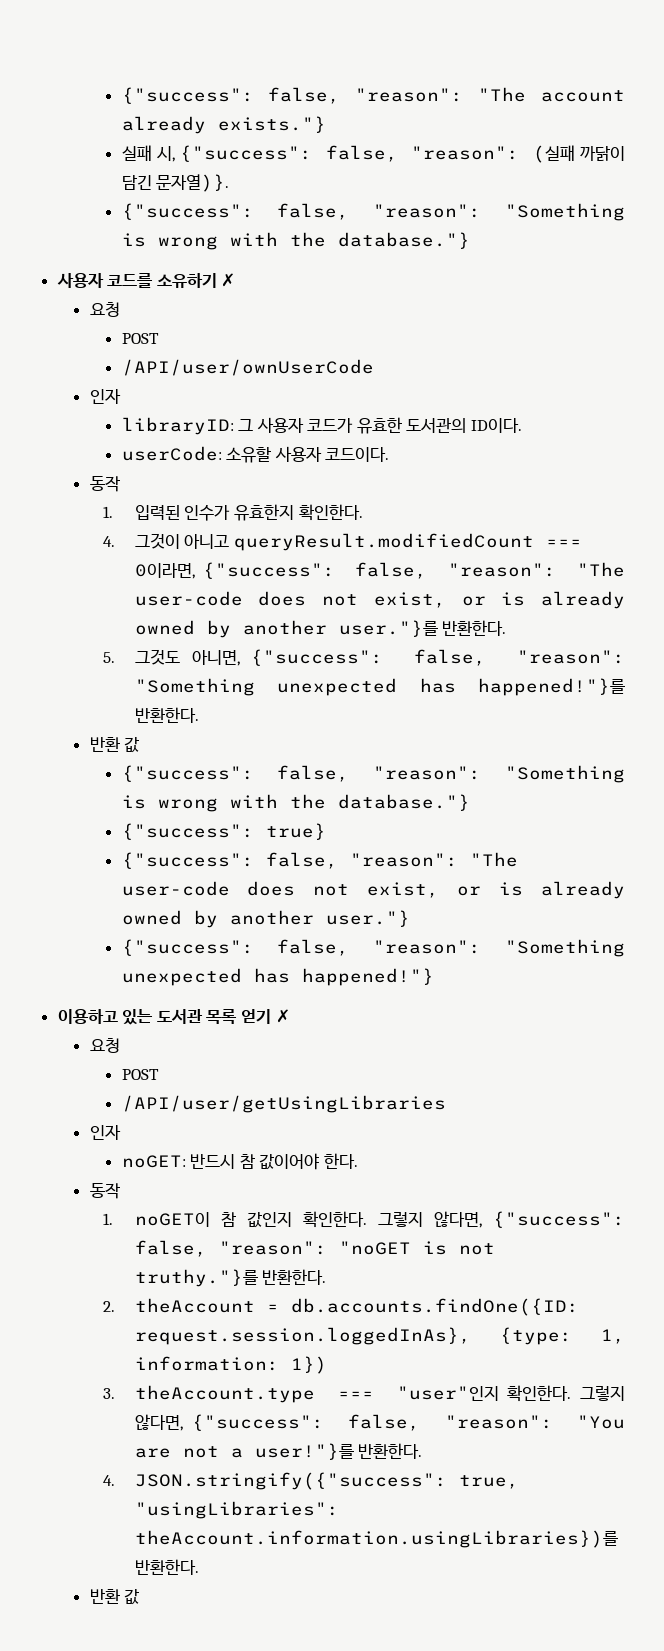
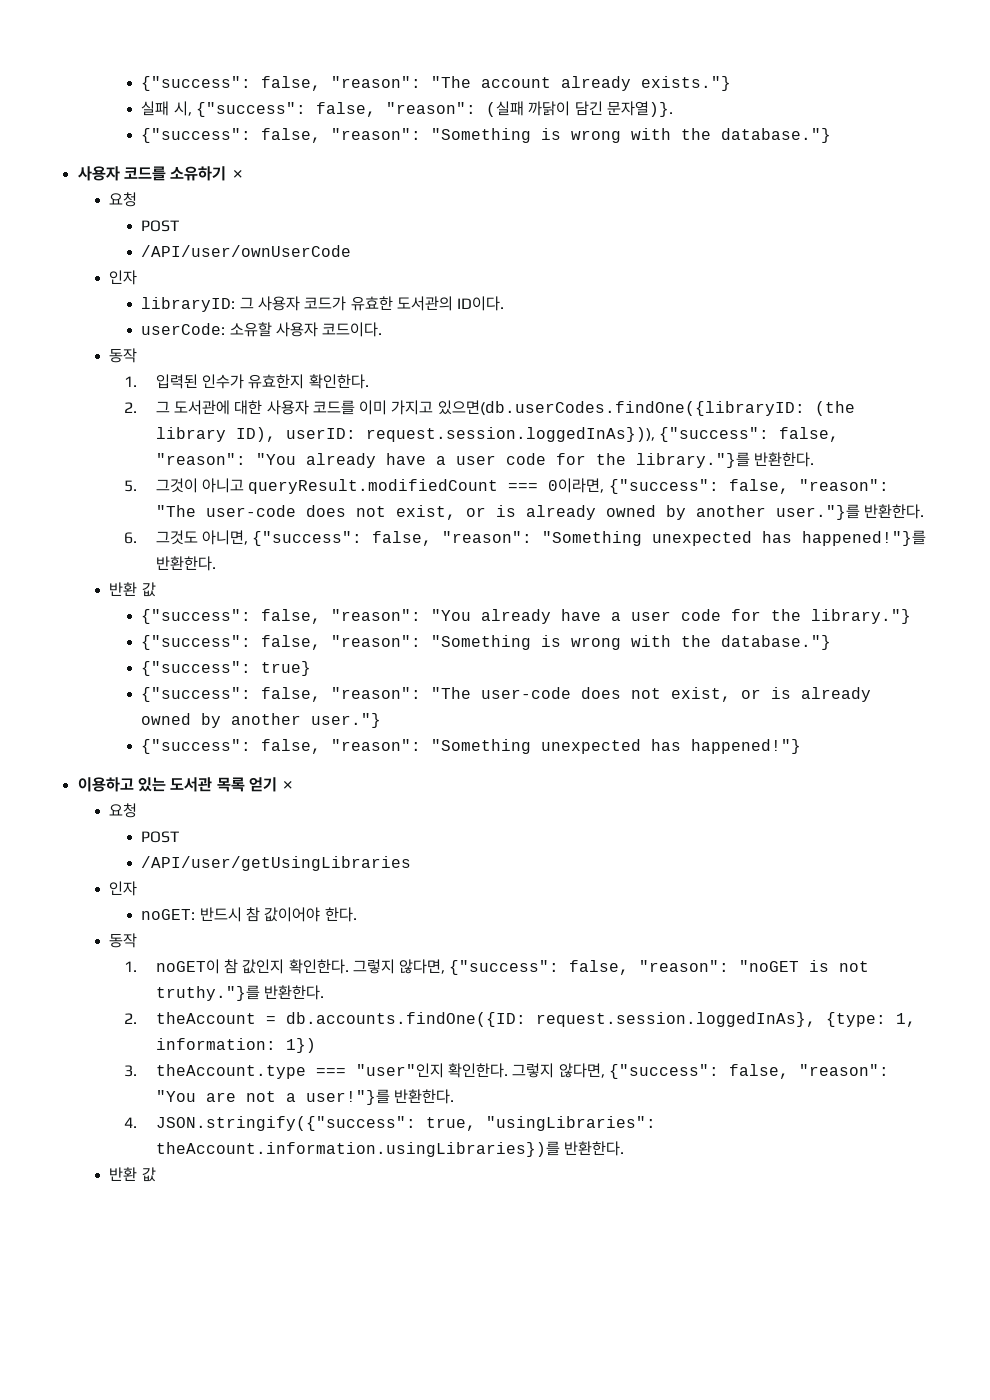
- 4. 그것이 아니고 queryResult.modifiedCount === 0이라면, {"success": false, "reason": "The user-code does not exist, or is already owned by another user."}를 반환한다.
+ 2. 그 도서관에 대한 사용자 코드를 이미 가지고 있으면(db.userCodes.findOne({libraryID: (the library ID), userID: request.session.loggedInAs})), {"success": false, "reason": "You already have a user code for the library."}를 반환한다.
+ 5. 그것이 아니고 queryResult.modifiedCount === 0이라면, {"success": false, "reason": "The user-code does not exist, or is already owned by another user."}를 반환한다.
- 5. 그것도 아니면, {"success": false, "reason": "Something unexpected has happened!"}를 반환한다.
+ 6. 그것도 아니면, {"success": false, "reason": "Something unexpected has happened!"}를 반환한다.
+ {"success": false, "reason": "You already have a user code for the library."}

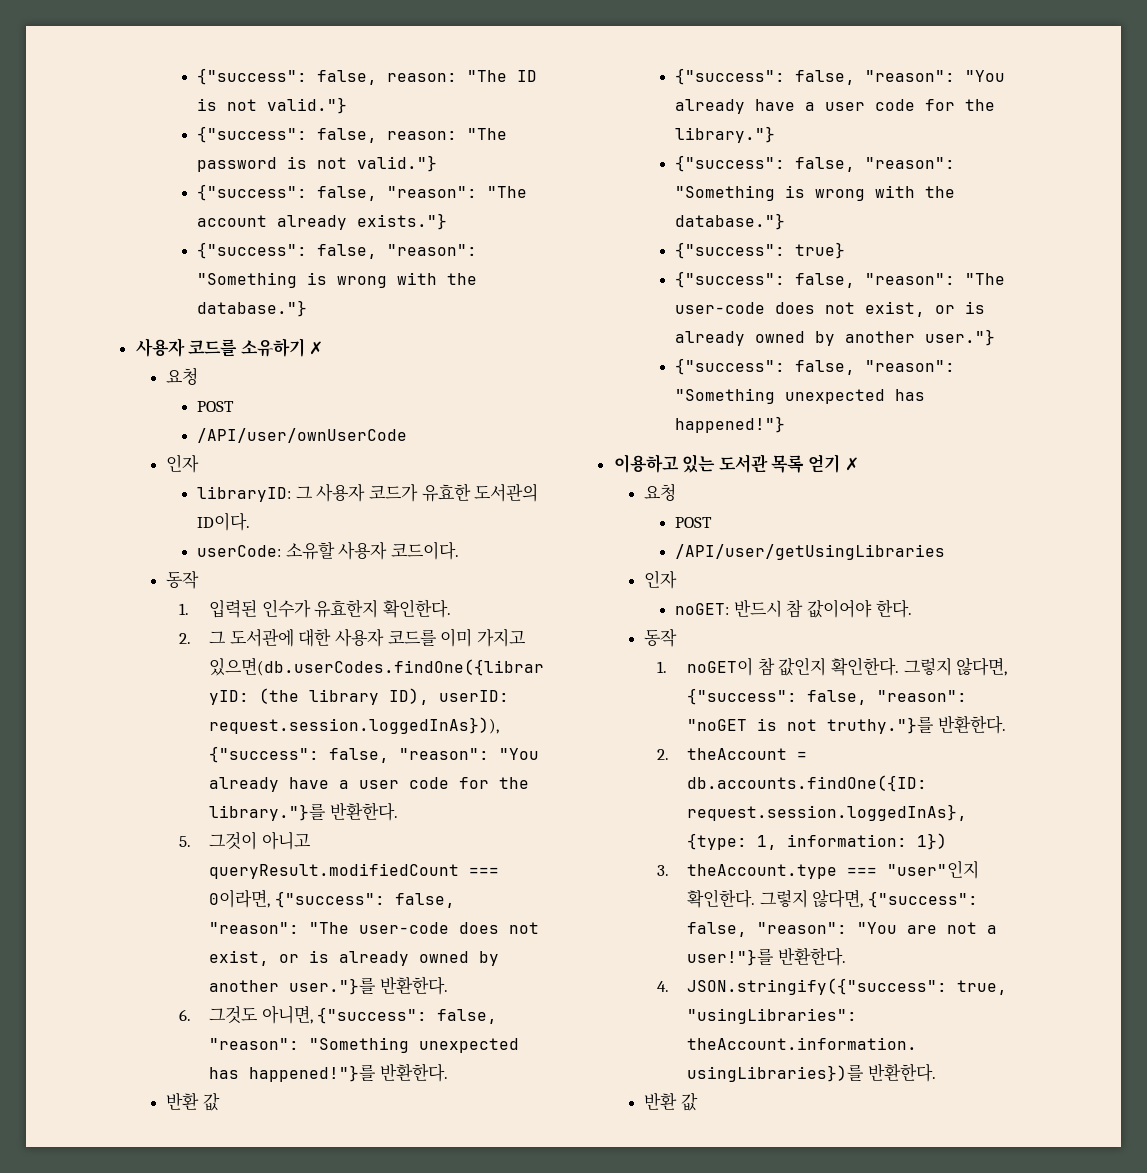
+ {"success": false, reason: "The ID is not valid."}
+ {"success": false, reason: "The password is not valid."}
- 실패 시, {"success": false, "reason": (실패 까닭이 담긴 문자열)}.

